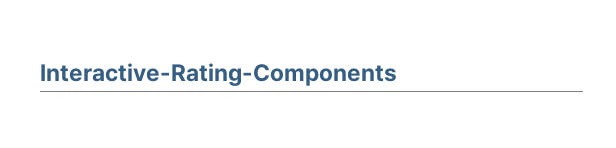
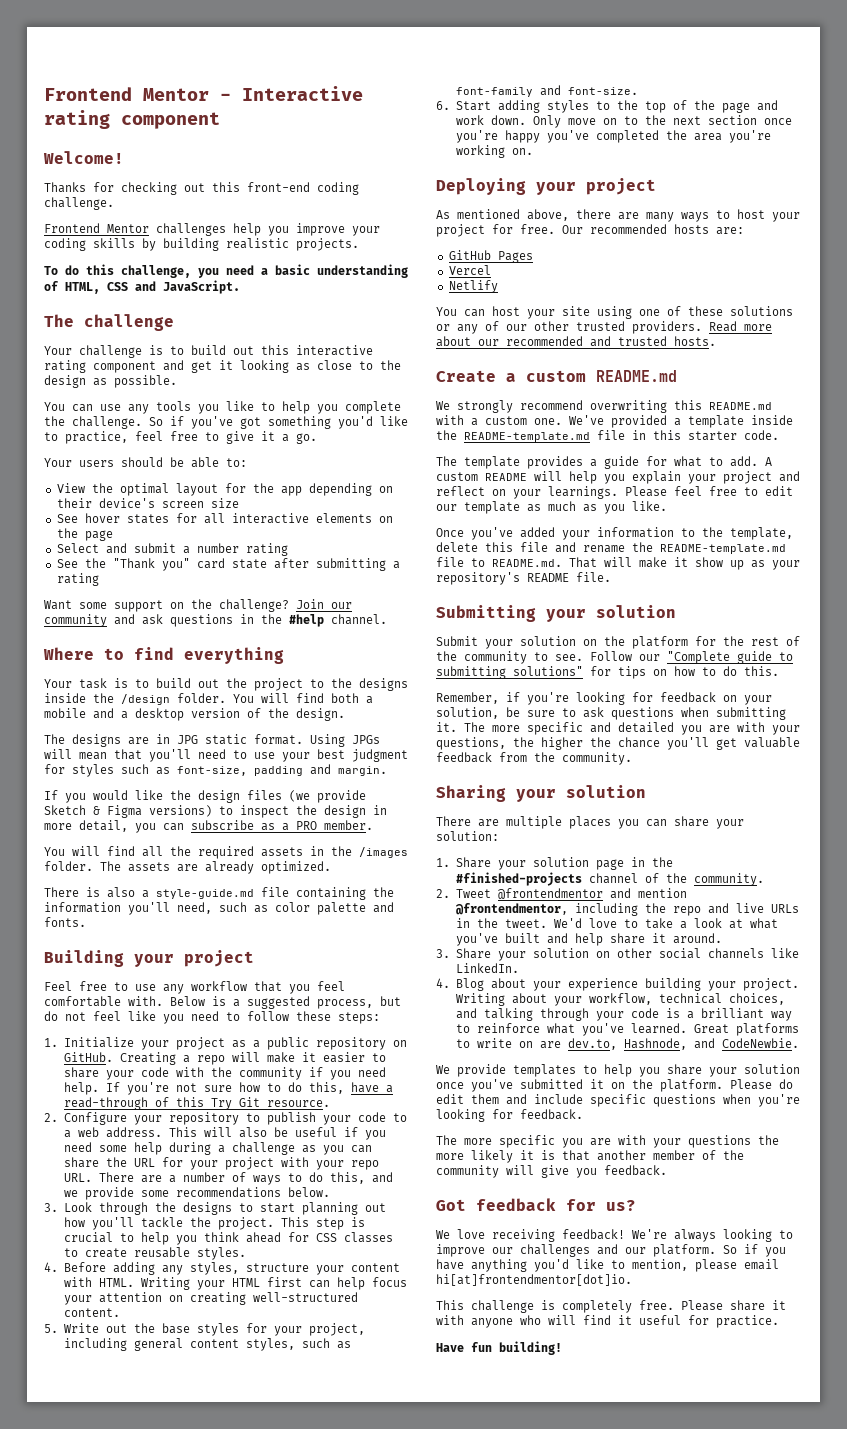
- Interactive-Rating-Components
+ Frontend Mentor - Interactive rating component
+ Welcome!
+ Thanks for checking out this front-end coding challenge.
+ Frontend Mentor challenges help you improve your coding skills by building realistic projects.
+ To do this challenge, you need a basic understanding of HTML, CSS and JavaScript.
+ The challenge
+ Your challenge is to build out this interactive rating component and get it looking as close to the design as possible.
+ You can use any tools you like to help you complete the challenge. So if you've got something you'd like to practice, feel free to give it a go.
+ Your users should be able to:
+ View the optimal layout for the app depending on their device's screen size
+ See hover states for all interactive elements on the page
+ Select and submit a number rating
+ See the "Thank you" card state after submitting a rating
+ Want some support on the challenge? Join our community and ask questions in the #help channel.
+ Where to find everything
+ Your task is to build out the project to the designs inside the /design folder. You will find both a mobile and a desktop version of the design.
+ The designs are in JPG static format. Using JPGs will mean that you'll need to use your best judgment for styles such as font-size, padding and margin.
+ If you would like the design files (we provide Sketch & Figma versions) to inspect the design in more detail, you can subscribe as a PRO member.
+ You will find all the required assets in the /images folder. The assets are already optimized.
+ There is also a style-guide.md file containing the information you'll need, such as color palette and fonts.
+ Building your project
+ Feel free to use any workflow that you feel comfortable with. Below is a suggested process, but do not feel like you need to follow these steps:
+ 1. Initialize your project as a public repository on GitHub. Creating a repo will make it easier to share your code with the community if you need help. If you're not sure how to do this, have a read-through of this Try Git resource.
+ 2. Configure your repository to publish your code to a web address. This will also be useful if you need some help during a challenge as you can share the URL for your project with your repo URL. There are a number of ways to do this, and we provide some recommendations below.
+ 3. Look through the designs to start planning out how you'll tackle the project. This step is crucial to help you think ahead for CSS classes to create reusable styles.
+ 4. Before adding any styles, structure your content with HTML. Writing your HTML first can help focus your attention on creating well-structured content.
+ 5. Write out the base styles for your project, including general content styles, such as font-family and font-size.
+ 6. Start adding styles to the top of the page and work down. Only move on to the next section once you're happy you've completed the area you're working on.
+ Deploying your project
+ As mentioned above, there are many ways to host your project for free. Our recommended hosts are:
+ GitHub Pages
+ Vercel
+ Netlify
+ You can host your site using one of these solutions or any of our other trusted providers. Read more about our recommended and trusted hosts.
+ Create a custom README.md
+ We strongly recommend overwriting this README.md with a custom one. We've provided a template inside the README-template.md file in this starter code.
+ The template provides a guide for what to add. A custom README will help you explain your project and reflect on your learnings. Please feel free to edit our template as much as you like.
+ Once you've added your information to the template, delete this file and rename the README-template.md file to README.md. That will make it show up as your repository's README file.
+ Submitting your solution
+ Submit your solution on the platform for the rest of the community to see. Follow our "Complete guide to submitting solutions" for tips on how to do this.
+ Remember, if you're looking for feedback on your solution, be sure to ask questions when submitting it. The more specific and detailed you are with your questions, the higher the chance you'll get valuable feedback from the community.
+ Sharing your solution
+ There are multiple places you can share your solution:
+ 1. Share your solution page in the #finished-projects channel of the community.
+ 2. Tweet @frontendmentor and mention @frontendmentor, including the repo and live URLs in the tweet. We'd love to take a look at what you've built and help share it around.
+ 3. Share your solution on other social channels like LinkedIn.
+ 4. Blog about your experience building your project. Writing about your workflow, technical choices, and talking through your code is a brilliant way to reinforce what you've learned. Great platforms to write on are dev.to, Hashnode, and CodeNewbie.
+ We provide templates to help you share your solution once you've submitted it on the platform. Please do edit them and include specific questions when you're looking for feedback.
+ The more specific you are with your questions the more likely it is that another member of the community will give you feedback.
+ Got feedback for us?
+ We love receiving feedback! We're always looking to improve our challenges and our platform. So if you have anything you'd like to mention, please email hi[at]frontendmentor[dot]io.
+ This challenge is completely free. Please share it with anyone who will find it useful for practice.
+ Have fun building!

